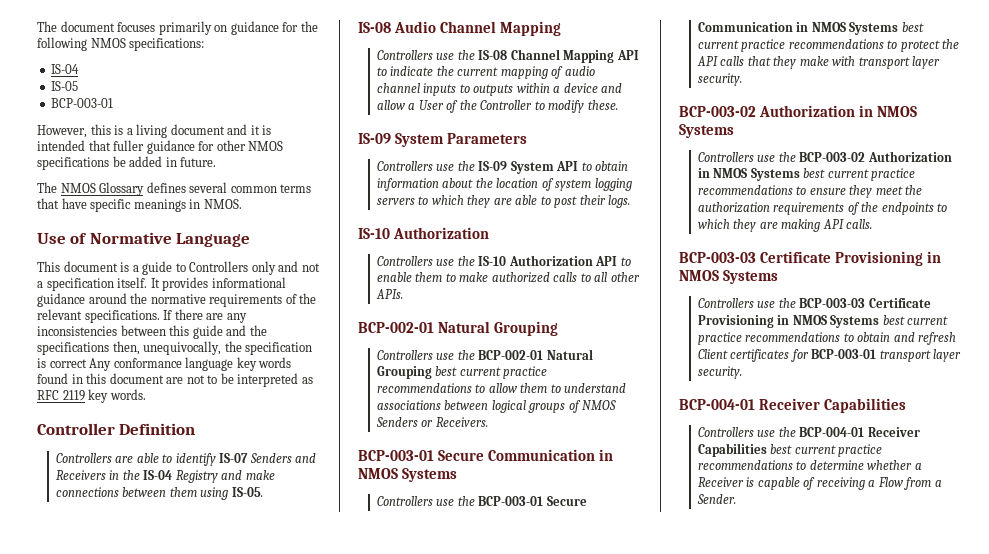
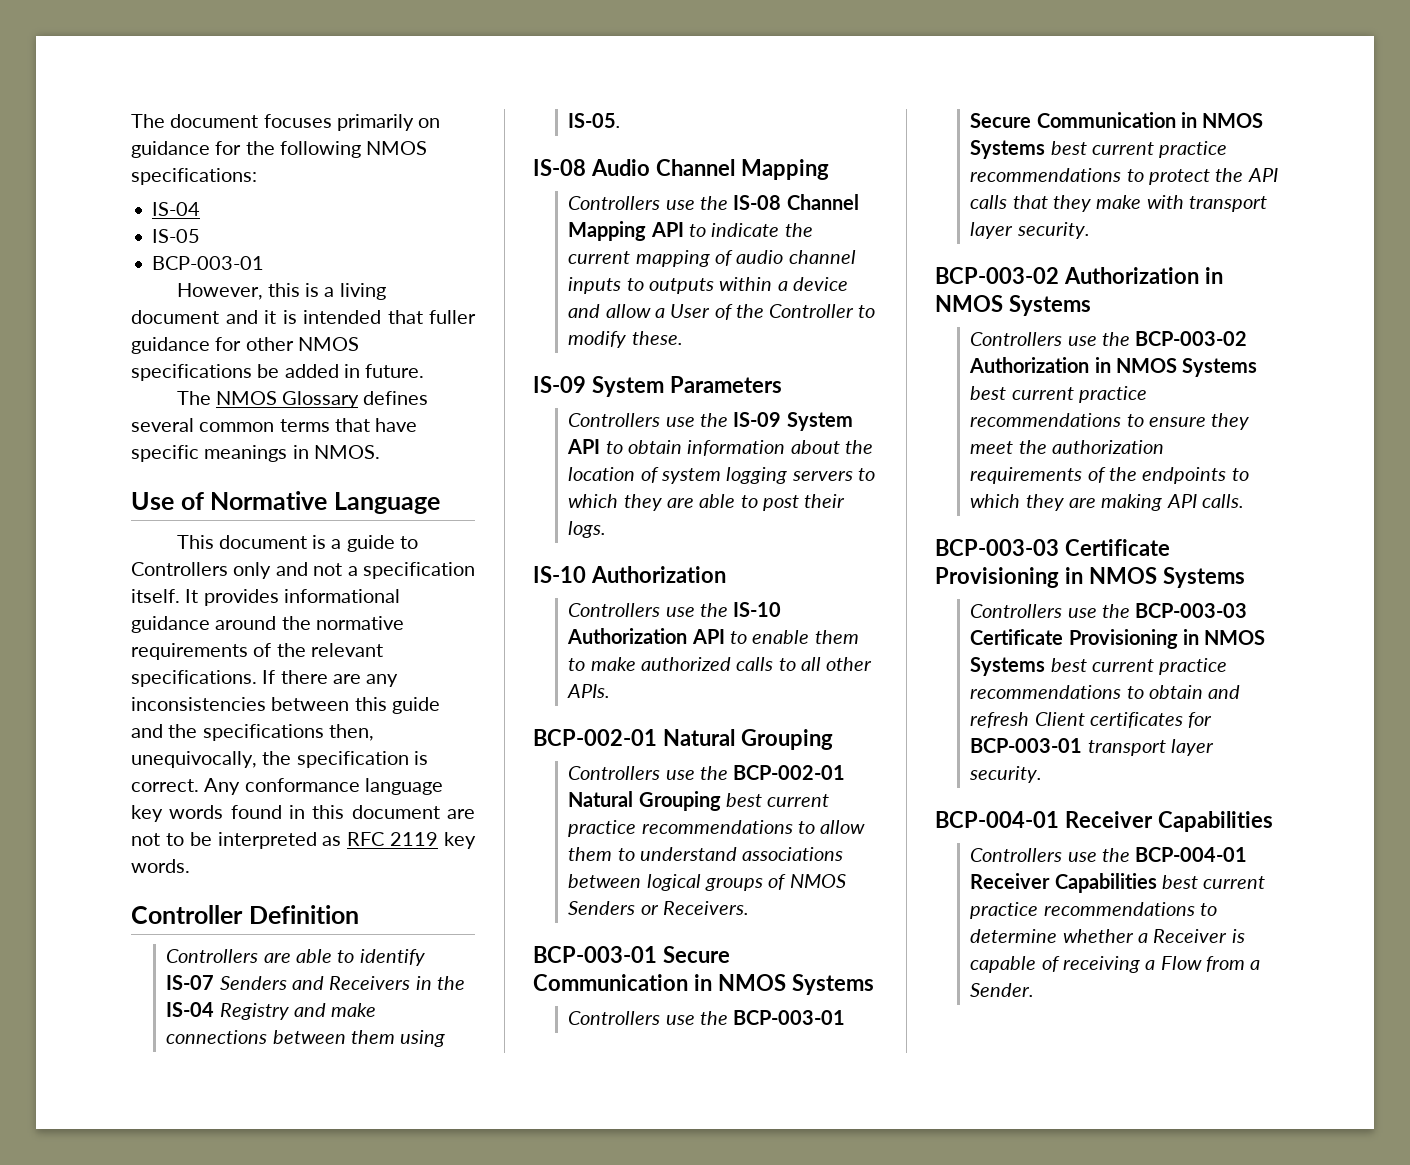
- If there are any inconsistencies between this guide and the specifications then, unequivocally, the specification is correct Any conformance language key words found in this document are not to be interpreted as RFC 2119 key words.
+ If there are any inconsistencies between this guide and the specifications then, unequivocally, the specification is correct. Any conformance language key words found in this document are not to be interpreted as RFC 2119 key words.

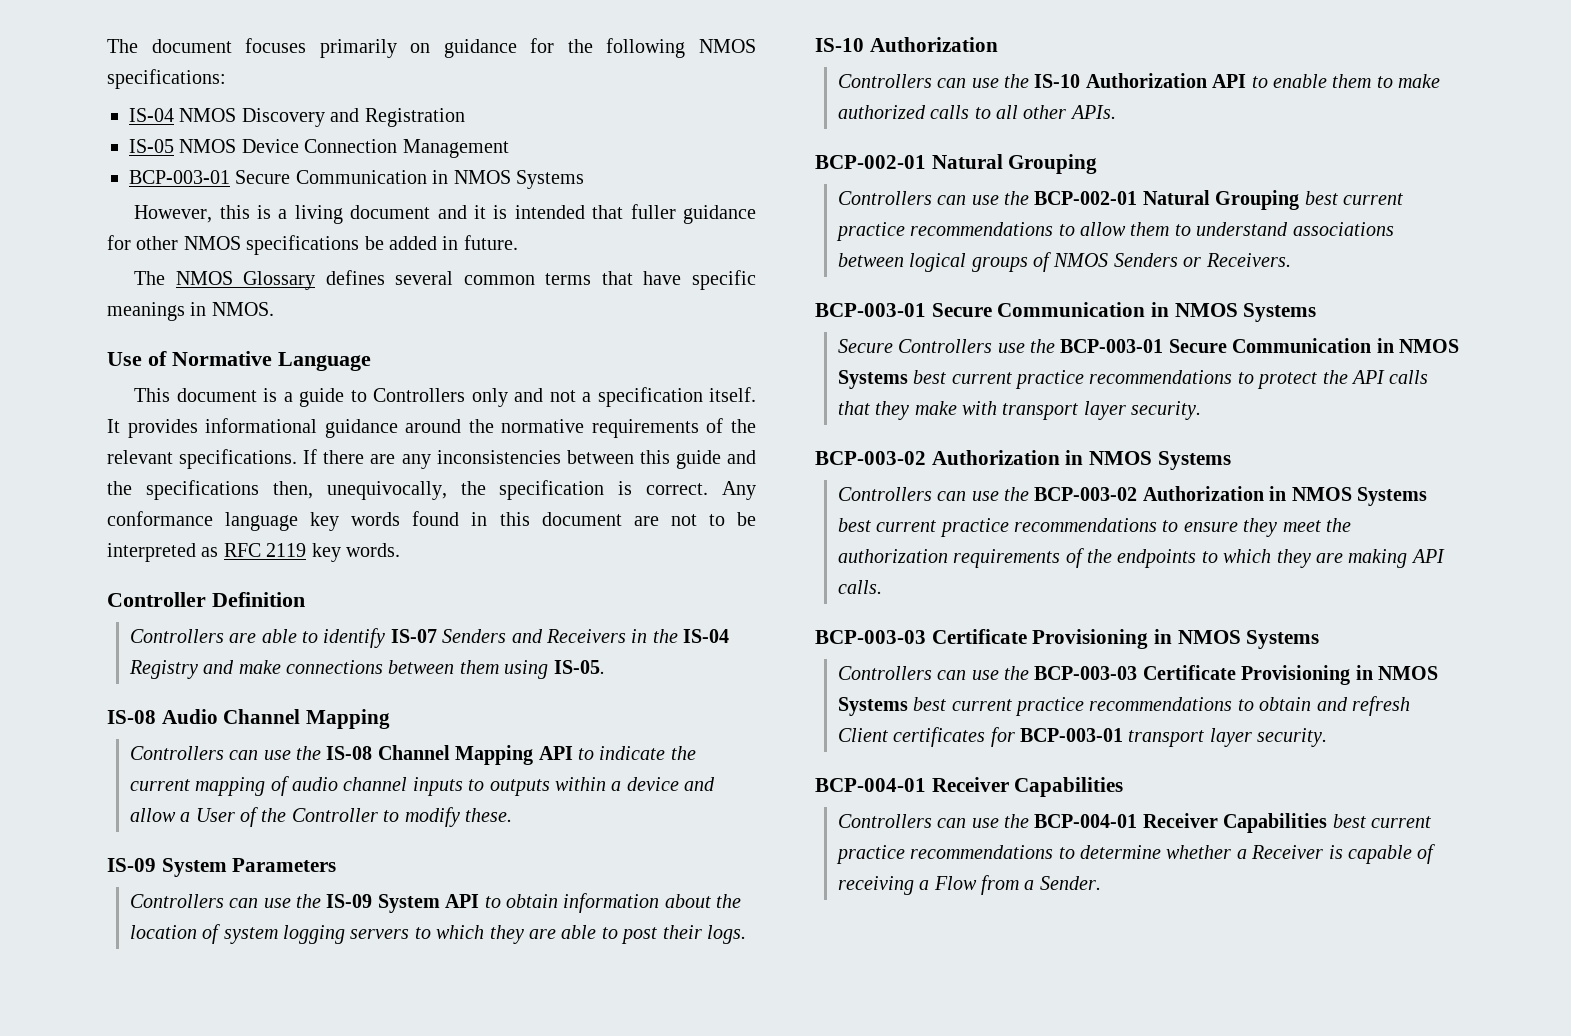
  The document focuses primarily on guidance for the following NMOS specifications:
- IS-04
- IS-05
- BCP-003-01
+ IS-04 NMOS Discovery and Registration
+ IS-05 NMOS Device Connection Management
+ BCP-003-01 Secure Communication in NMOS Systems
- Controllers use the IS-08 Channel Mapping API to indicate the current mapping of audio channel inputs to outputs within a device and allow a User of the Controller to modify these.
+ Controllers can use the IS-08 Channel Mapping API to indicate the current mapping of audio channel inputs to outputs within a device and allow a User of the Controller to modify these.
- Controllers use the IS-09 System API to obtain information about the location of system logging servers to which they are able to post their logs.
+ Controllers can use the IS-09 System API to obtain information about the location of system logging servers to which they are able to post their logs.
- Controllers use the IS-10 Authorization API to enable them to make authorized calls to all other APIs.
+ Controllers can use the IS-10 Authorization API to enable them to make authorized calls to all other APIs.
- Controllers use the BCP-002-01 Natural Grouping best current practice recommendations to allow them to understand associations between logical groups of NMOS Senders or Receivers.
+ Controllers can use the BCP-002-01 Natural Grouping best current practice recommendations to allow them to understand associations between logical groups of NMOS Senders or Receivers.
- Controllers use the BCP-003-01 Secure Communication in NMOS Systems best current practice recommendations to protect the API calls that they make with transport layer security.
+ Secure Controllers use the BCP-003-01 Secure Communication in NMOS Systems best current practice recommendations to protect the API calls that they make with transport layer security.
- Controllers use the BCP-003-02 Authorization in NMOS Systems best current practice recommendations to ensure they meet the authorization requirements of the endpoints to which they are making API calls.
+ Controllers can use the BCP-003-02 Authorization in NMOS Systems best current practice recommendations to ensure they meet the authorization requirements of the endpoints to which they are making API calls.
- Controllers use the BCP-003-03 Certificate Provisioning in NMOS Systems best current practice recommendations to obtain and refresh Client certificates for BCP-003-01 transport layer security.
+ Controllers can use the BCP-003-03 Certificate Provisioning in NMOS Systems best current practice recommendations to obtain and refresh Client certificates for BCP-003-01 transport layer security.
- Controllers use the BCP-004-01 Receiver Capabilities best current practice recommendations to determine whether a Receiver is capable of receiving a Flow from a Sender.
+ Controllers can use the BCP-004-01 Receiver Capabilities best current practice recommendations to determine whether a Receiver is capable of receiving a Flow from a Sender.

